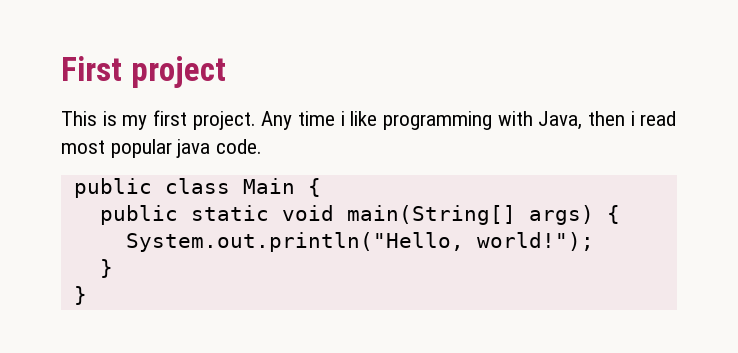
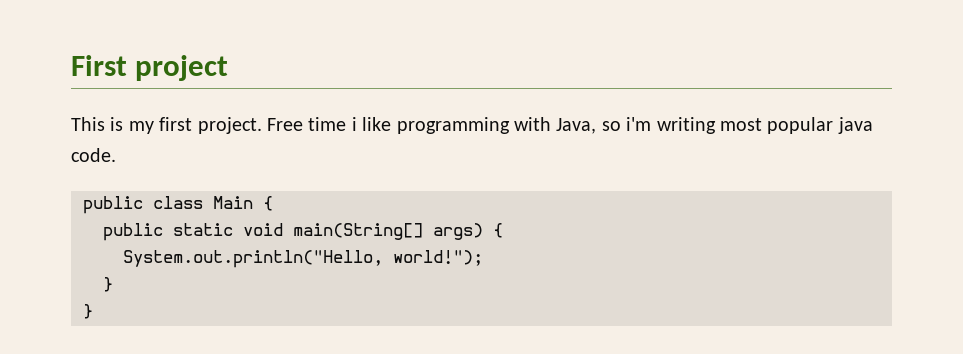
- Any time i like programming with Java, then i read most popular java code.
+ Free time i like programming with Java, so i'm writing most popular java code.

